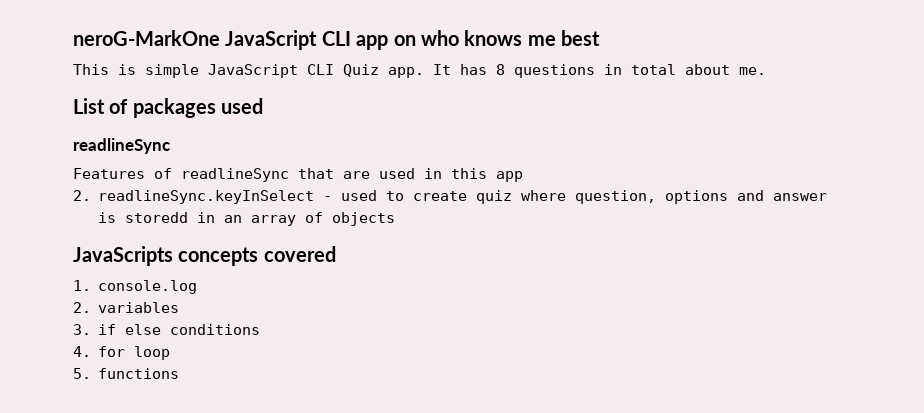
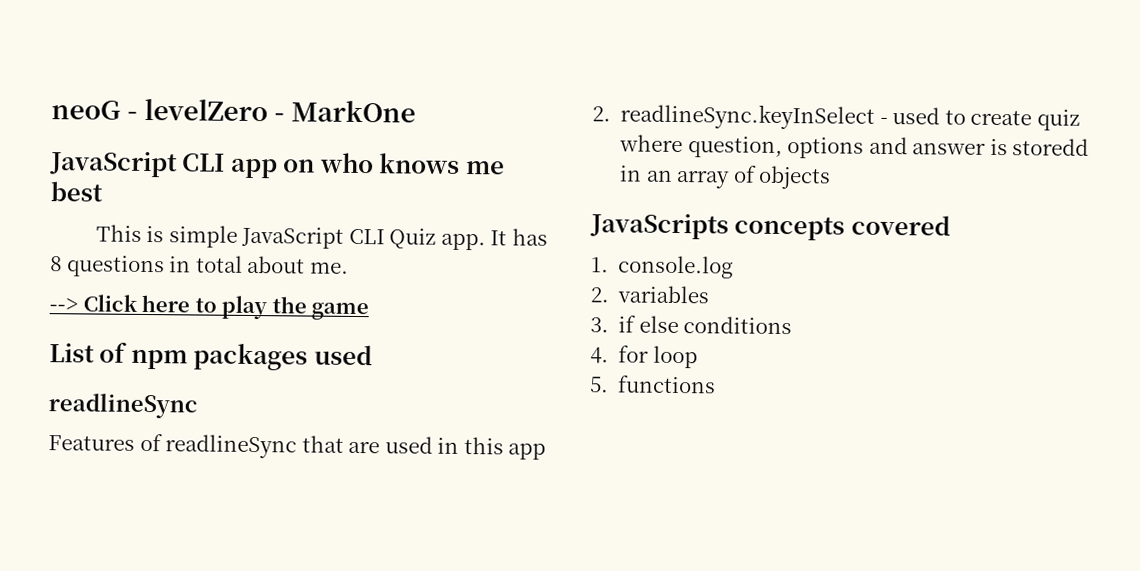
- neroG-MarkOne JavaScript CLI app on who knows me best
+ neoG - levelZero - MarkOne
+ JavaScript CLI app on who knows me best
+ --> Click here to play the game
- List of packages used
+ List of npm packages used

